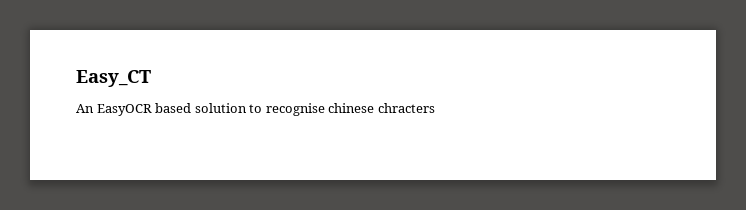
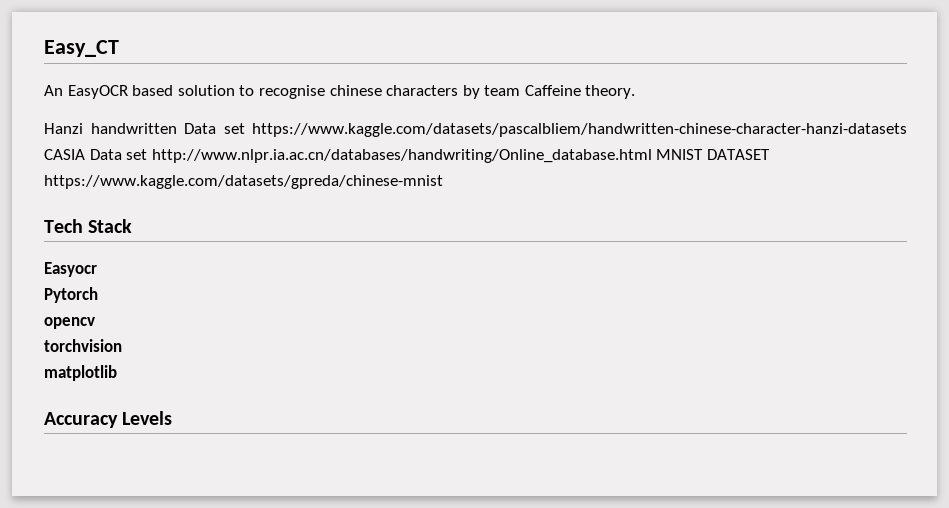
- An EasyOCR based solution to recognise chinese chracters
+ An EasyOCR based solution to recognise chinese characters by team Caffeine theory.
+ Hanzi handwritten Data set https://www.kaggle.com/datasets/pascalbliem/handwritten-chinese-character-hanzi-datasets CASIA Data set http://www.nlpr.ia.ac.cn/databases/handwriting/Online_database.html MNIST DATASET https://www.kaggle.com/datasets/gpreda/chinese-mnist
+ Tech Stack
+ Easyocr
+ Pytorch
+ opencv
+ torchvision
+ matplotlib
+ Accuracy Levels

